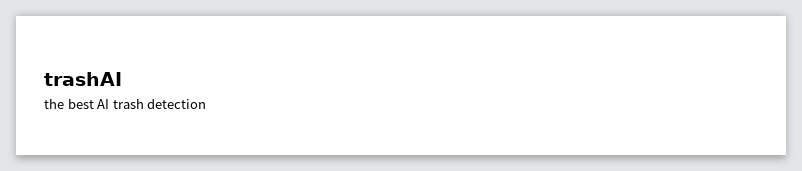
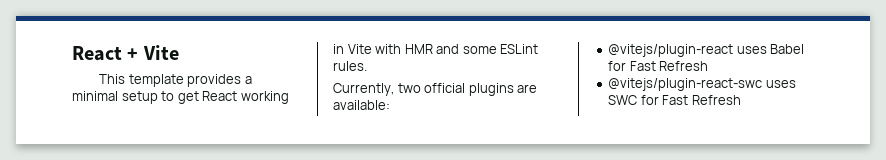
- trashAI
- the best AI trash detection
+ React + Vite
+ This template provides a minimal setup to get React working in Vite with HMR and some ESLint rules.
+ Currently, two official plugins are available:
+ @vitejs/plugin-react uses Babel for Fast Refresh
+ @vitejs/plugin-react-swc uses SWC for Fast Refresh

